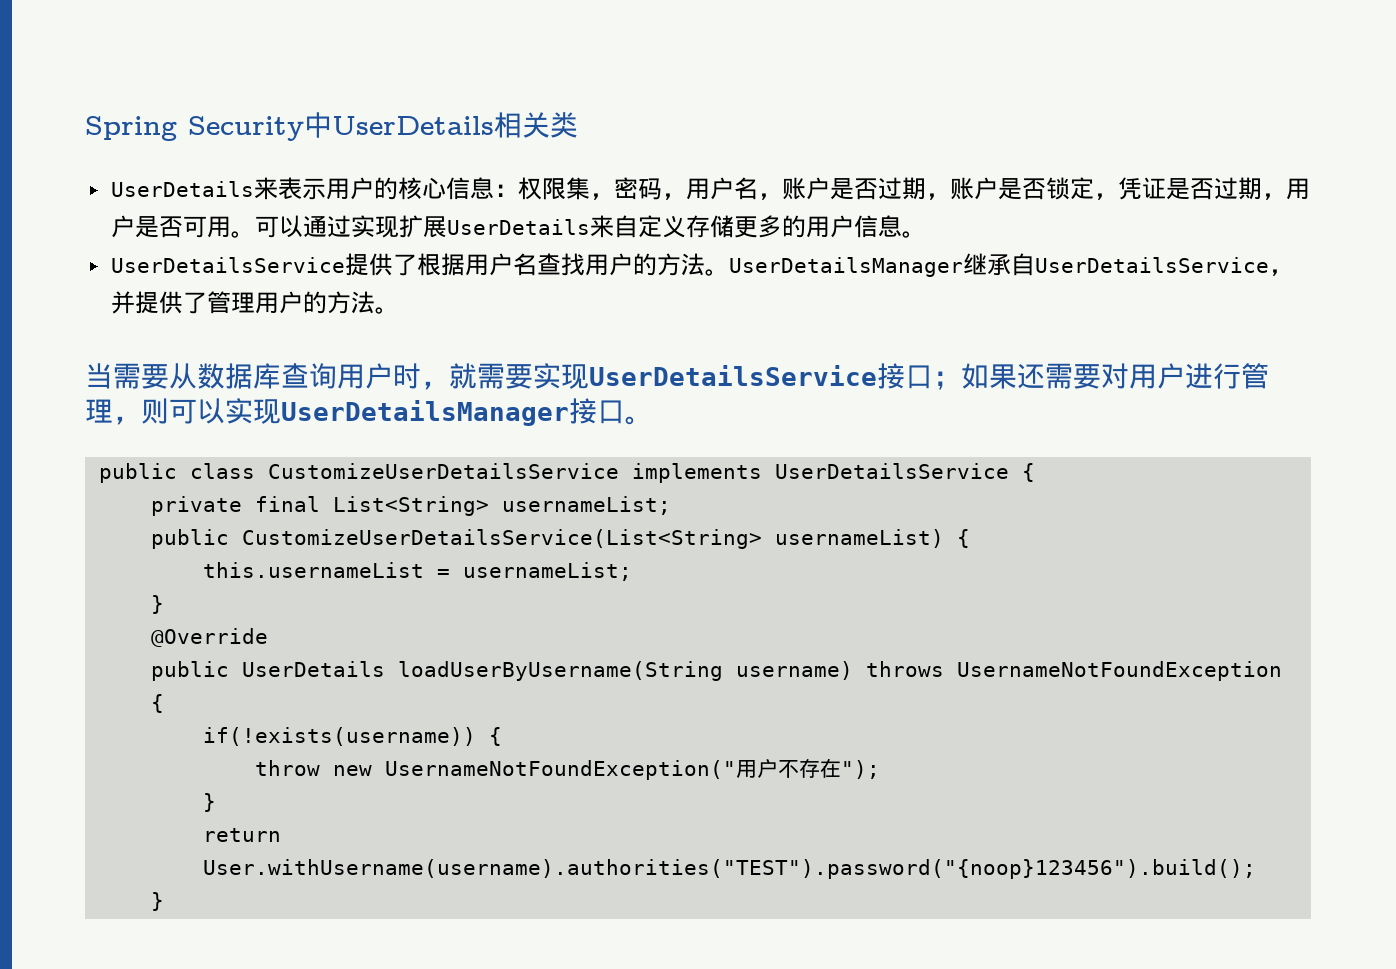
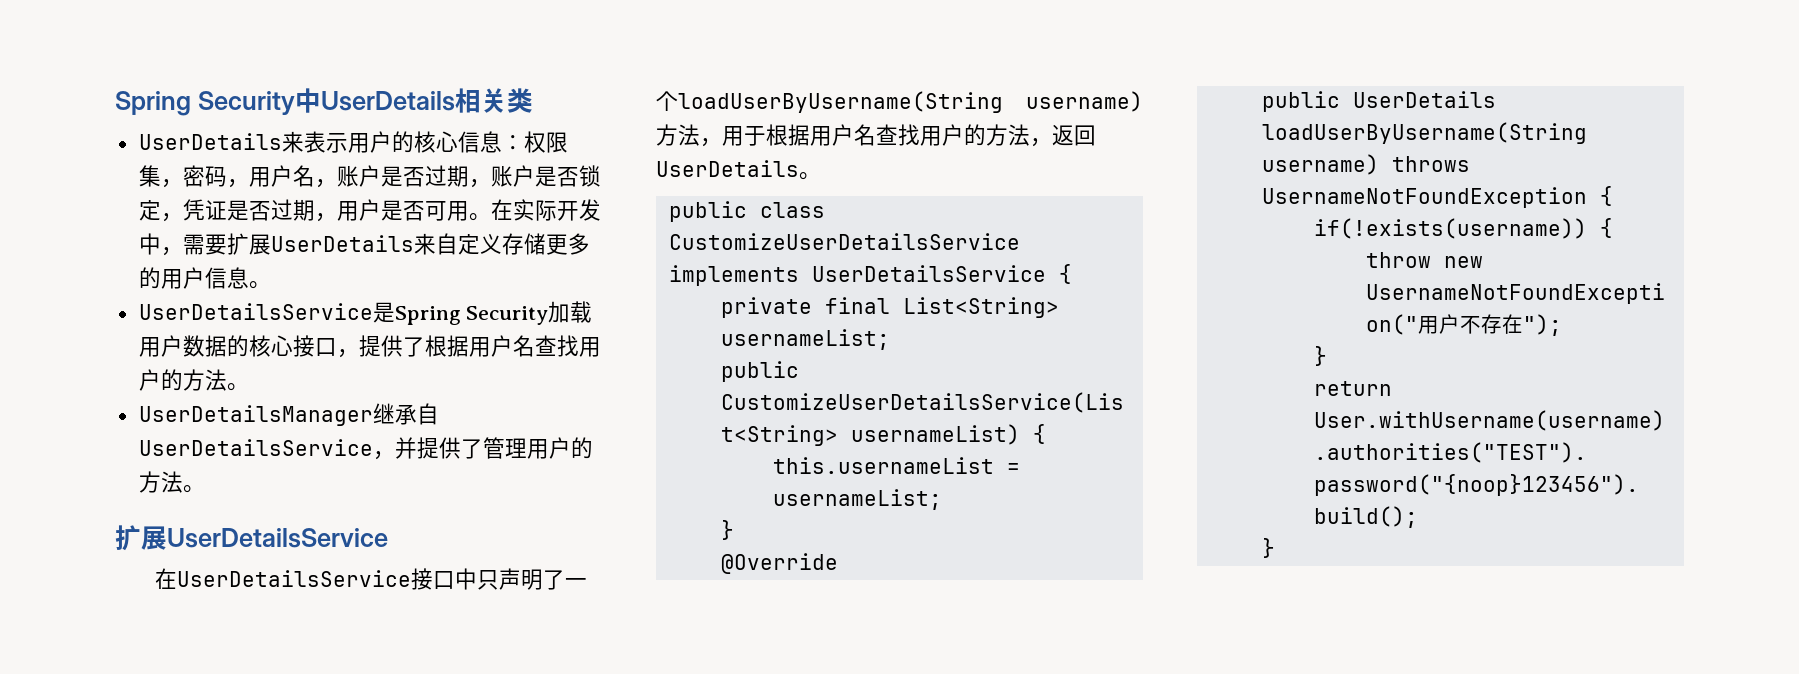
- 可以通过实现扩展UserDetails来自定义存储更多的用户信息。
+ 在实际开发中，需要扩展UserDetails来自定义存储更多的用户信息。
- UserDetailsService提供了根据用户名查找用户的方法。UserDetailsManager继承自UserDetailsService，并提供了管理用户的方法。
+ UserDetailsService是Spring Security加载用户数据的核心接口，提供了根据用户名查找用户的方法。
+ UserDetailsManager继承自UserDetailsService，并提供了管理用户的方法。
- 当需要从数据库查询用户时，就需要实现UserDetailsService接口；如果还需要对用户进行管理，则可以实现UserDetailsManager接口。
+ 扩展UserDetailsService
+ 在UserDetailsService接口中只声明了一个loadUserByUsername(String username)方法，用于根据用户名查找用户的方法，返回UserDetails。

